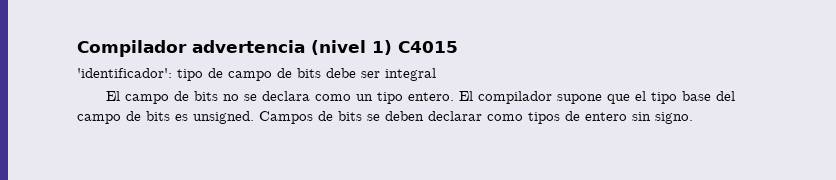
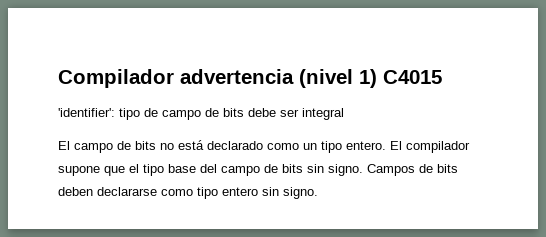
- 'identificador': tipo de campo de bits debe ser integral
+ 'identifier': tipo de campo de bits debe ser integral
- El campo de bits no se declara como un tipo entero.
+ El campo de bits no está declarado como un tipo entero.
- El compilador supone que el tipo base del campo de bits es unsigned.
+ El compilador supone que el tipo base del campo de bits sin signo.
- Campos de bits se deben declarar como tipos de entero sin signo.
+ Campos de bits deben declararse como tipo entero sin signo.

